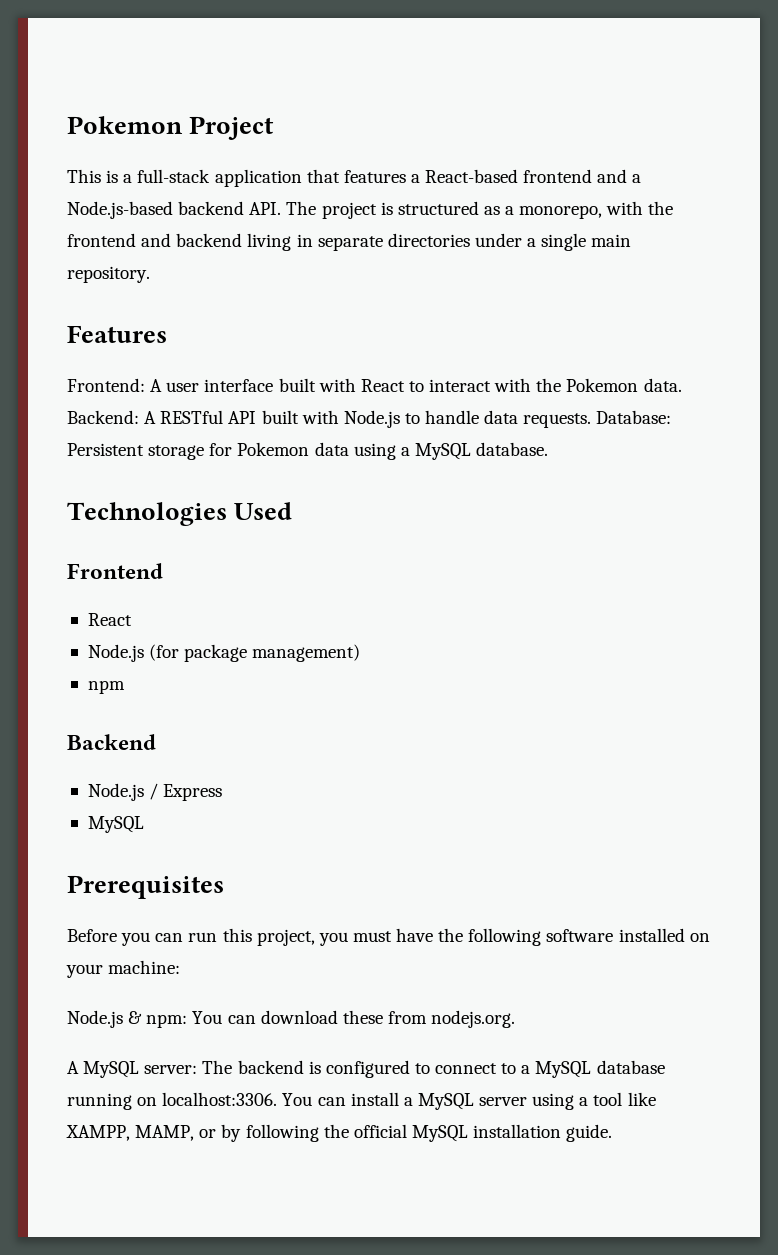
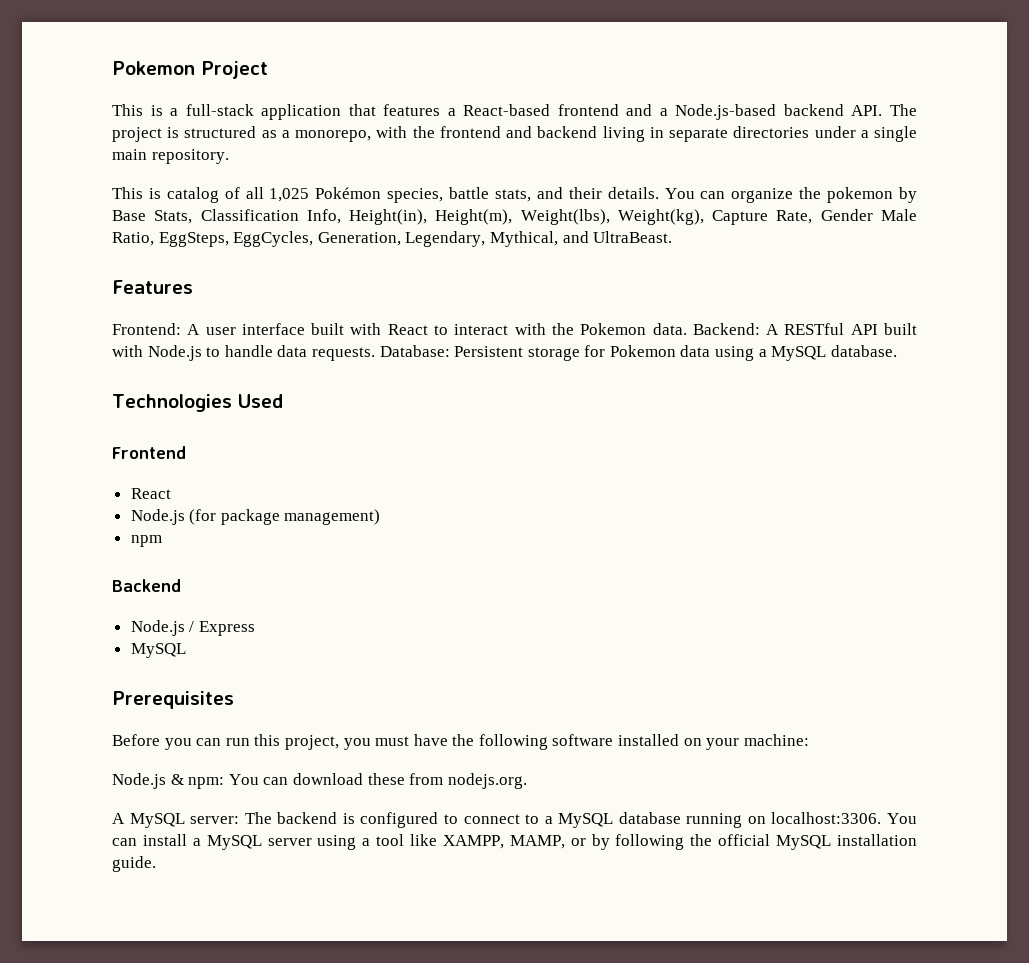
+ This is catalog of all 1,025 Pokémon species, battle stats, and their details. You can organize the pokemon by Base Stats, Classification Info, Height(in), Height(m), Weight(lbs), Weight(kg), Capture Rate, Gender Male Ratio, EggSteps, EggCycles, Generation, Legendary, Mythical, and UltraBeast.

